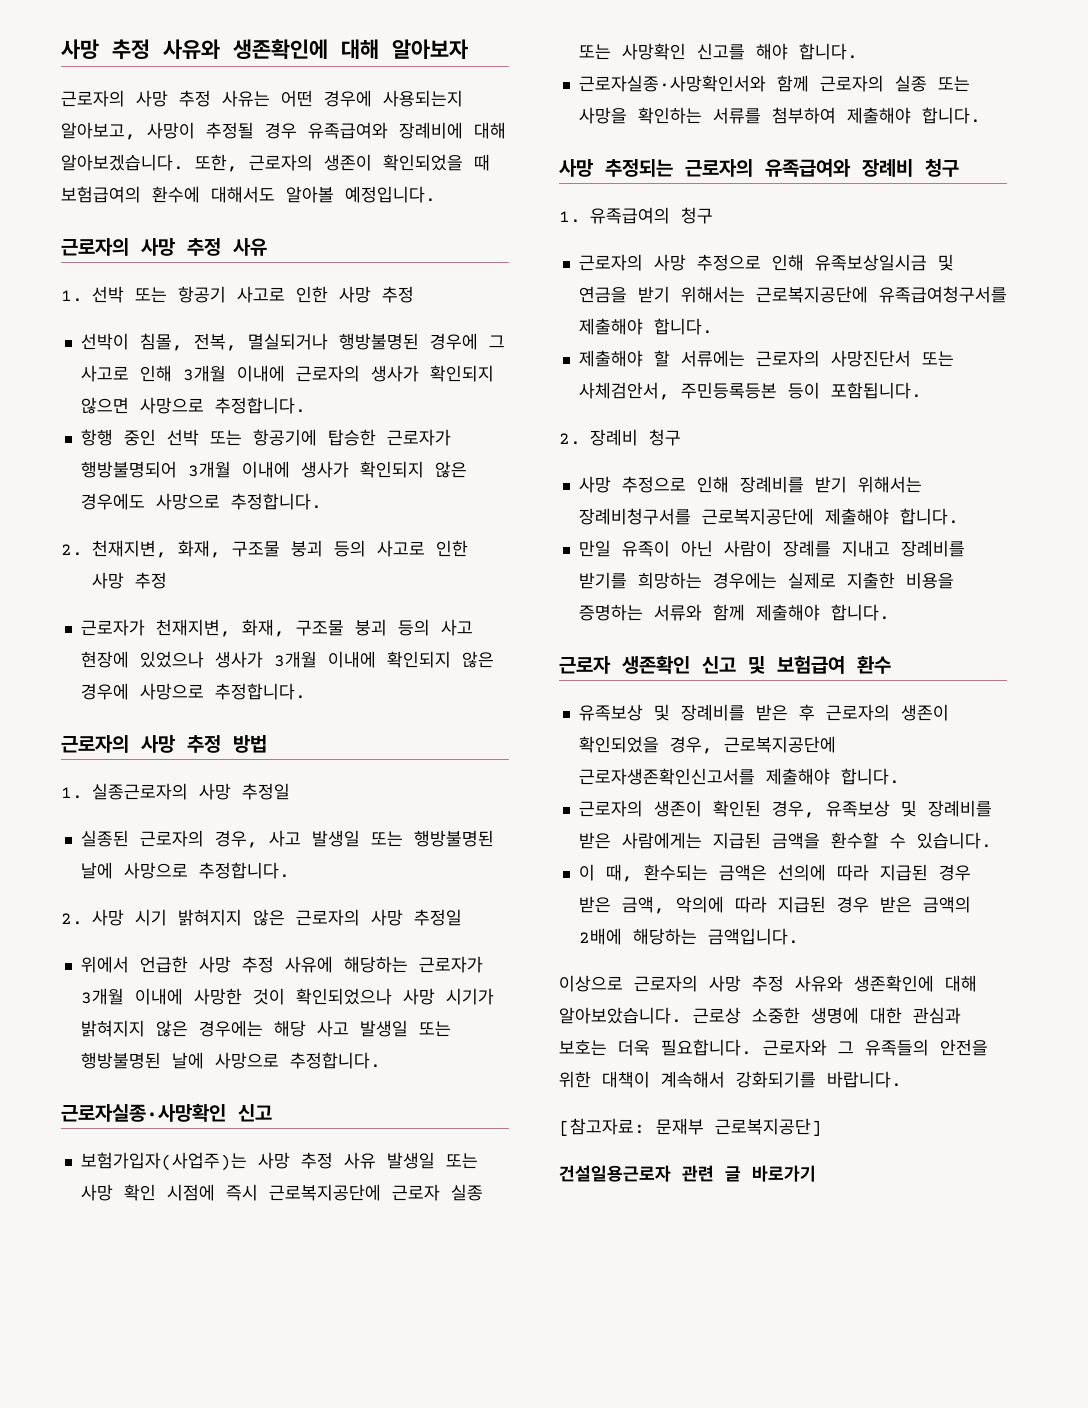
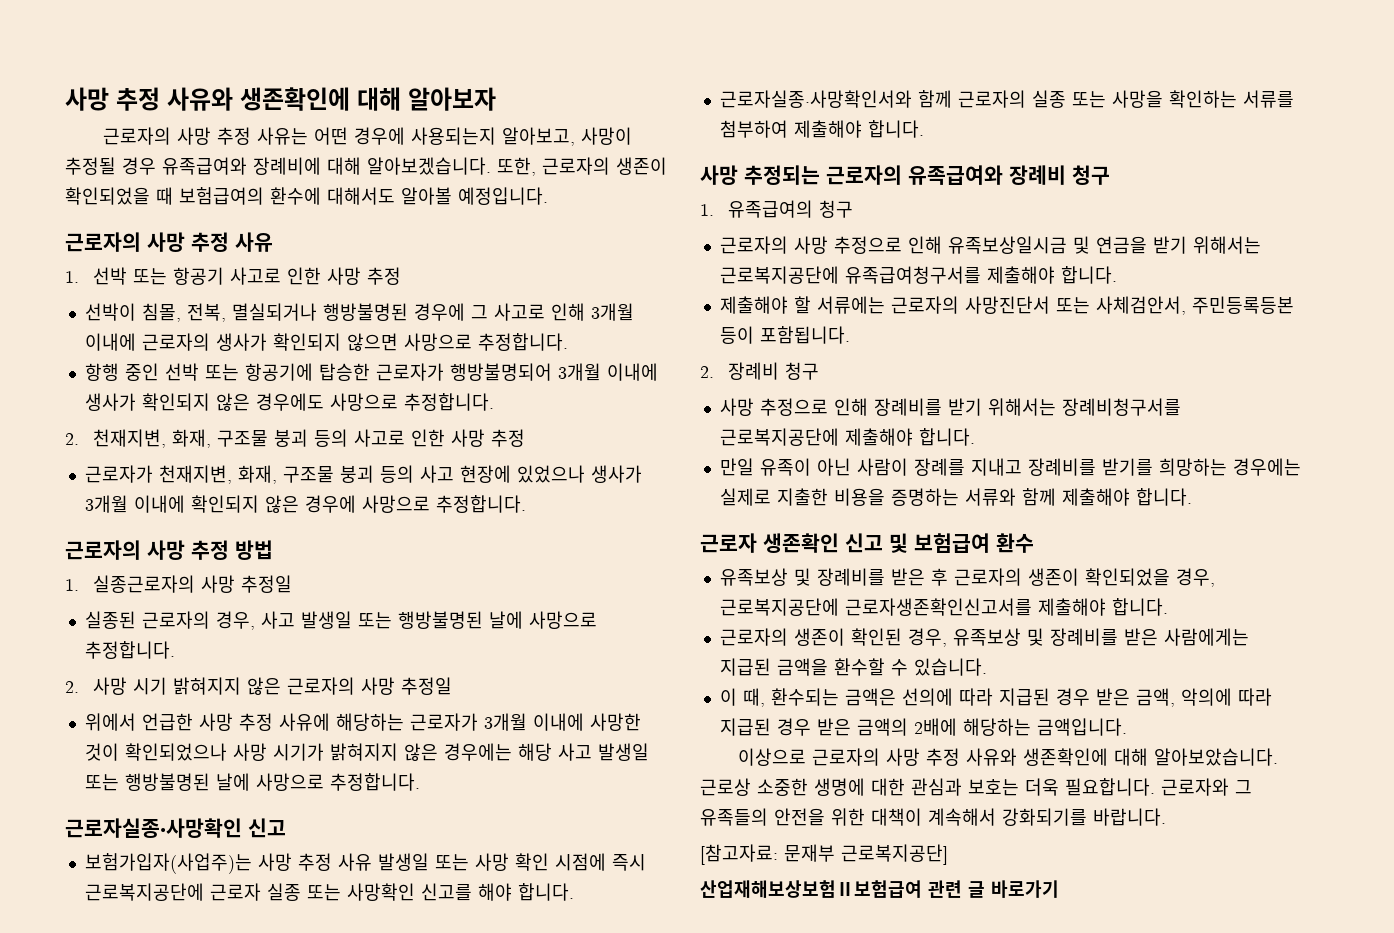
- 건설일용근로자 관련 글 바로가기
+ 산업재해보상보험Ⅱ보험급여 관련 글 바로가기

